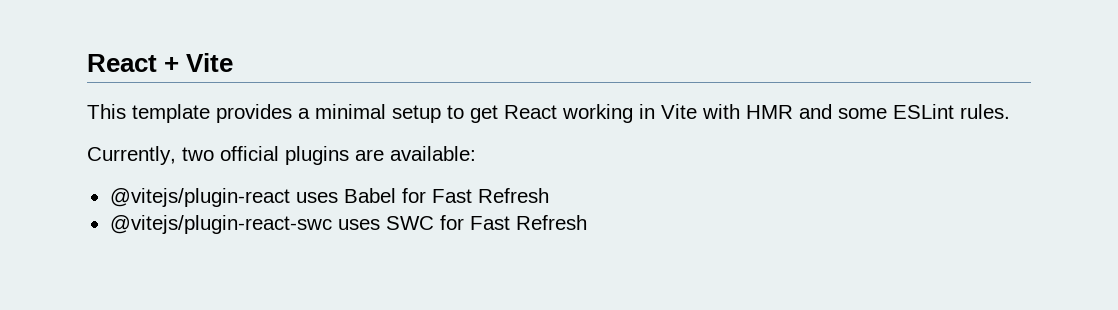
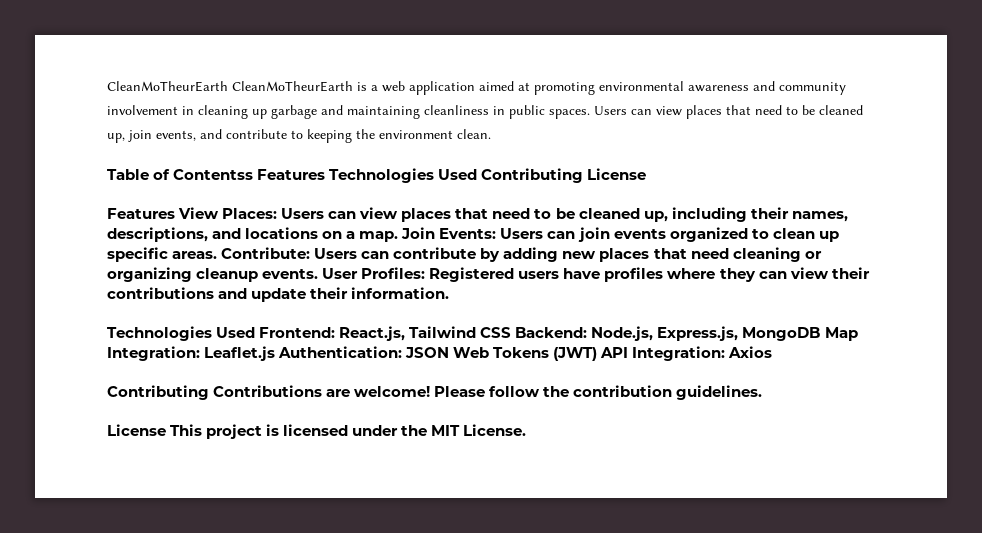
- React + Vite
- This template provides a minimal setup to get React working in Vite with HMR and some ESLint rules.
- Currently, two official plugins are available:
- @vitejs/plugin-react uses Babel for Fast Refresh
- @vitejs/plugin-react-swc uses SWC for Fast Refresh
+ CleanMoTheurEarth CleanMoTheurEarth is a web application aimed at promoting environmental awareness and community involvement in cleaning up garbage and maintaining cleanliness in public spaces. Users can view places that need to be cleaned up, join events, and contribute to keeping the environment clean.
+ Table of Contentss Features Technologies Used Contributing License
+ Features View Places: Users can view places that need to be cleaned up, including their names, descriptions, and locations on a map. Join Events: Users can join events organized to clean up specific areas. Contribute: Users can contribute by adding new places that need cleaning or organizing cleanup events. User Profiles: Registered users have profiles where they can view their contributions and update their information.
+ Technologies Used Frontend: React.js, Tailwind CSS Backend: Node.js, Express.js, MongoDB Map Integration: Leaflet.js Authentication: JSON Web Tokens (JWT) API Integration: Axios
+ Contributing Contributions are welcome! Please follow the contribution guidelines.
+ License This project is licensed under the MIT License.

